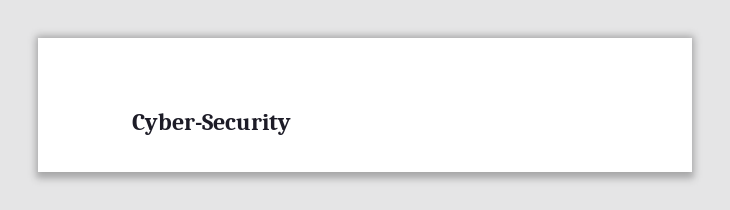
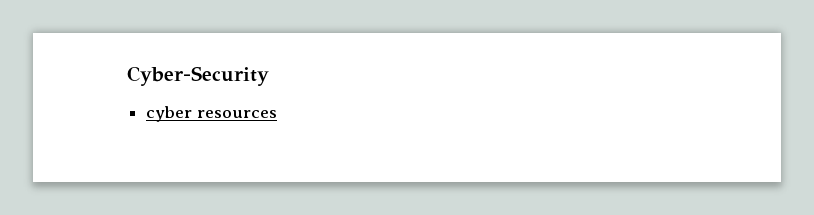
+ cyber resources

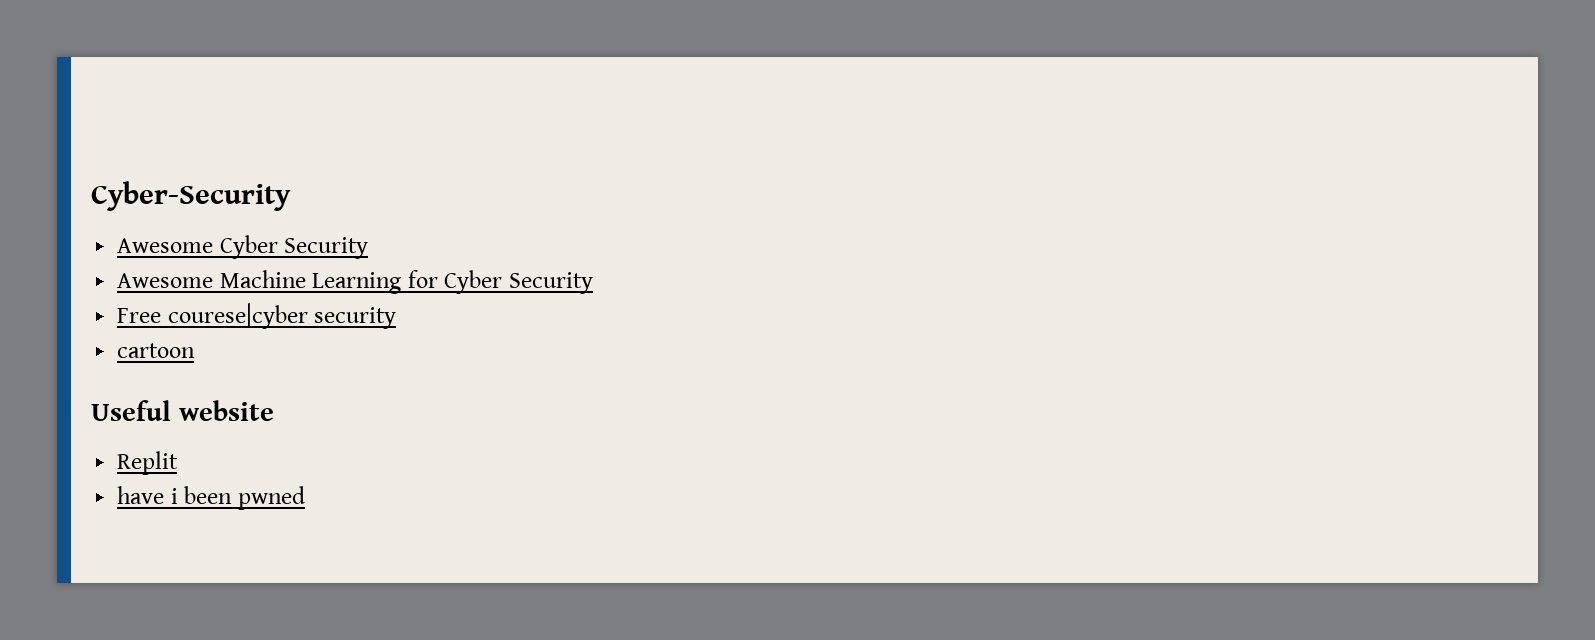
- cyber resources
+ Awesome Cyber Security
+ Awesome Machine Learning for Cyber Security
+ Free courese|cyber security
+ cartoon
+ Useful website
+ Replit
+ have i been pwned

